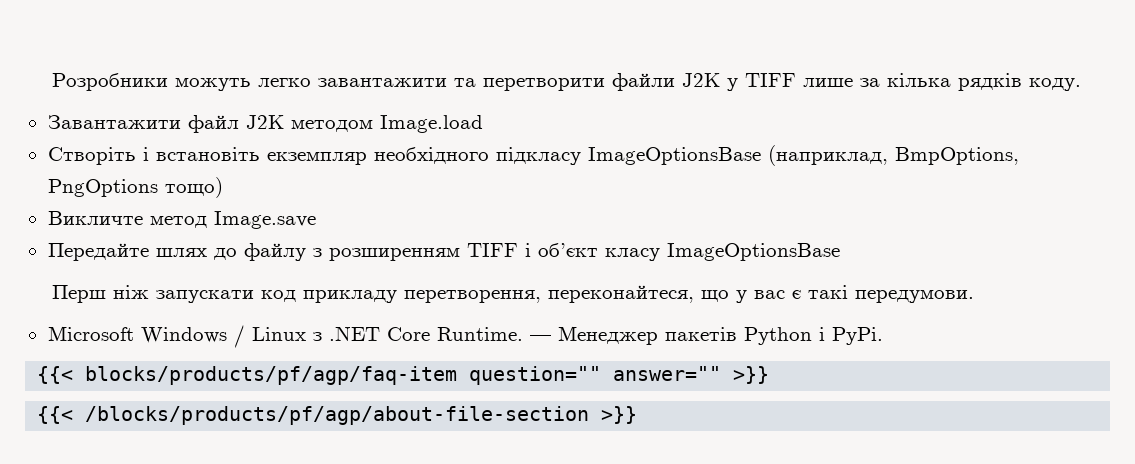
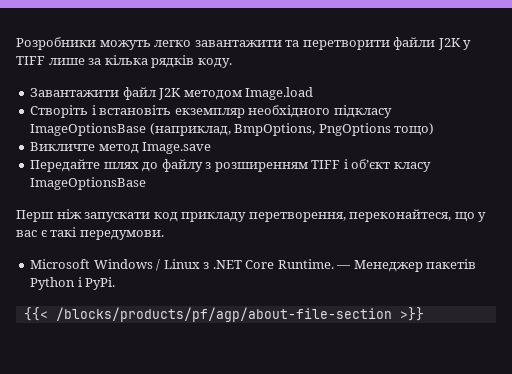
- {{< blocks/products/pf/agp/faq-item question="" answer="" >}}

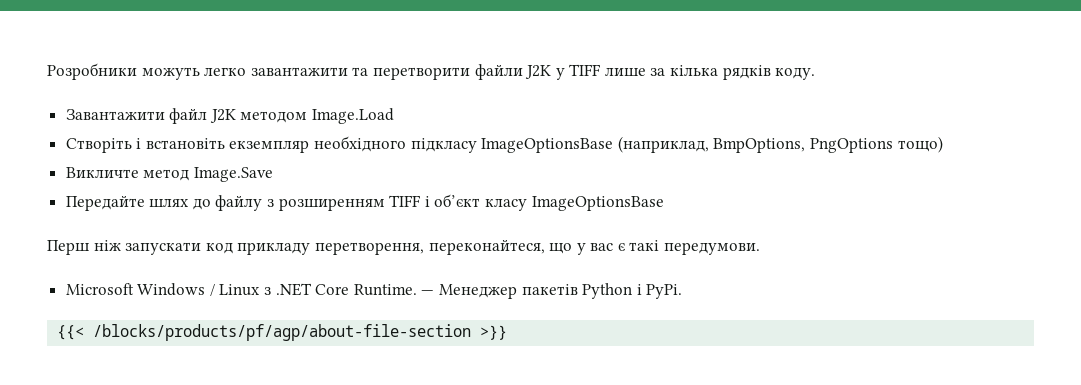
- Завантажити файл J2K методом Image.load
+ Завантажити файл J2K методом Image.Load
- Викличте метод Image.save
+ Викличте метод Image.Save

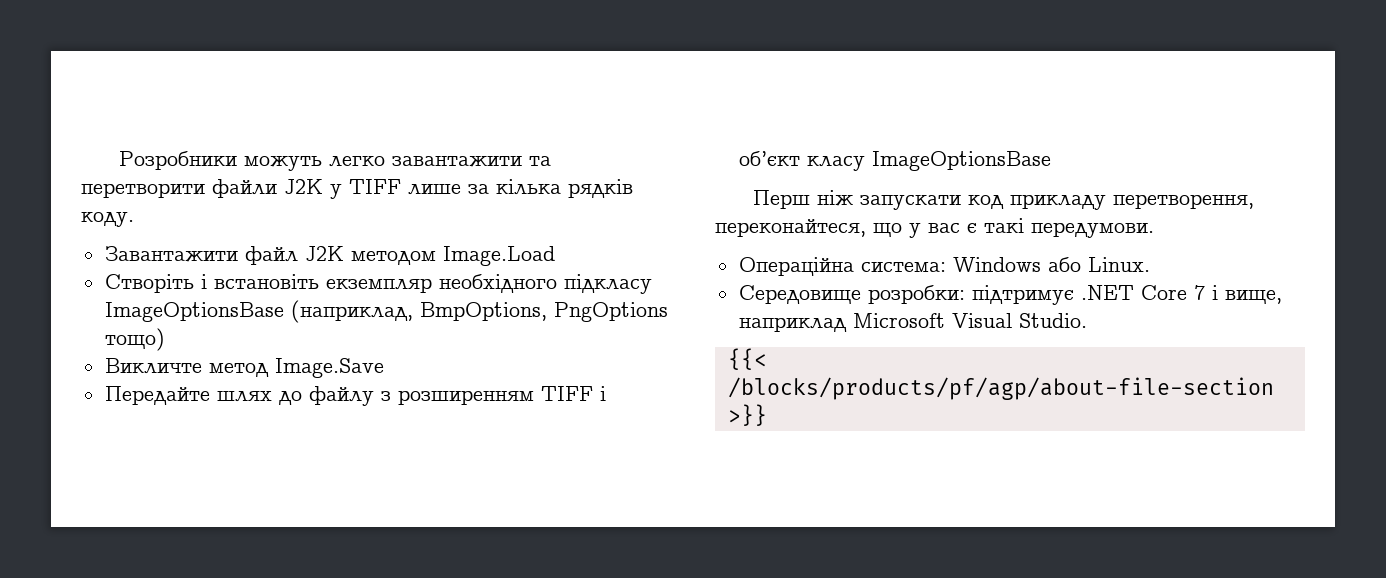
- Microsoft Windows / Linux з .NET Core Runtime. — Менеджер пакетів Python і PyPi.
+ Операційна система: Windows або Linux.
+ Середовище розробки: підтримує .NET Core 7 і вище, наприклад Microsoft Visual Studio.

